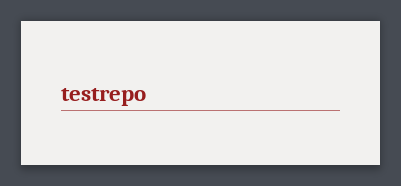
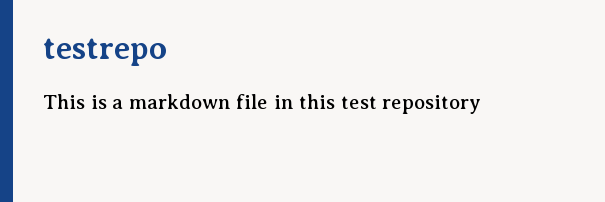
+ This is a markdown file in this test repository

